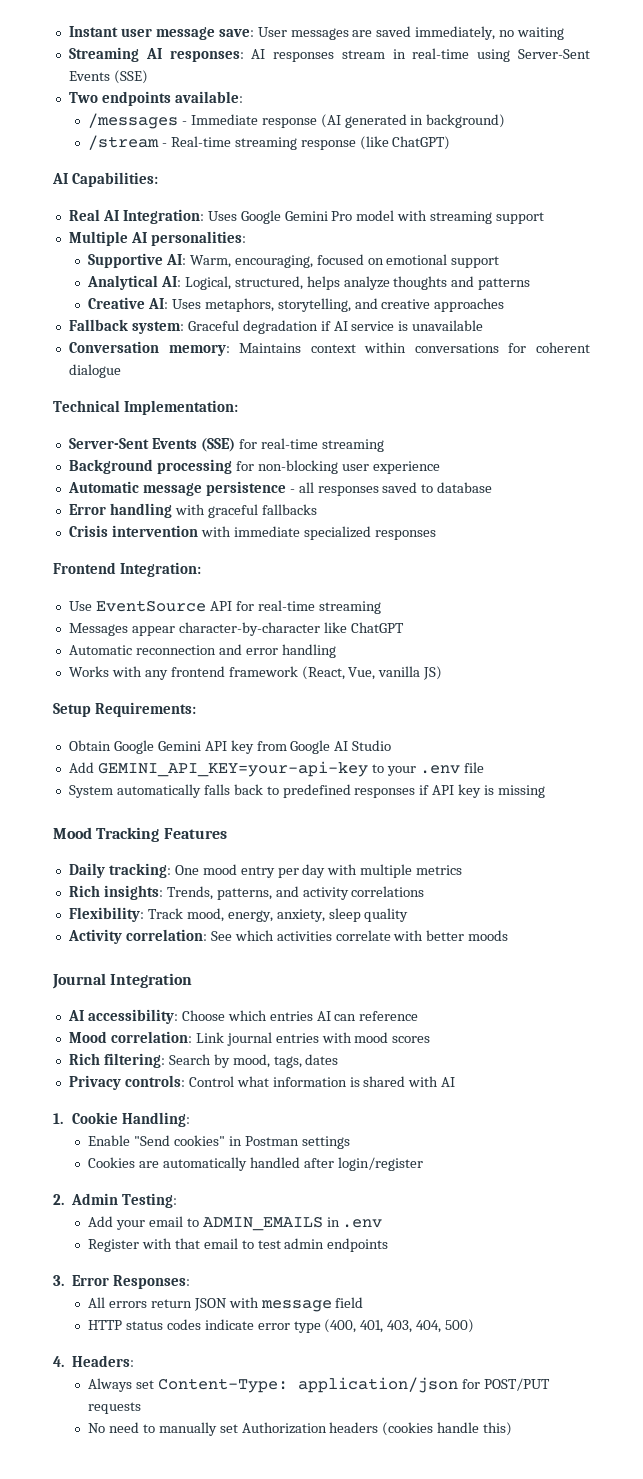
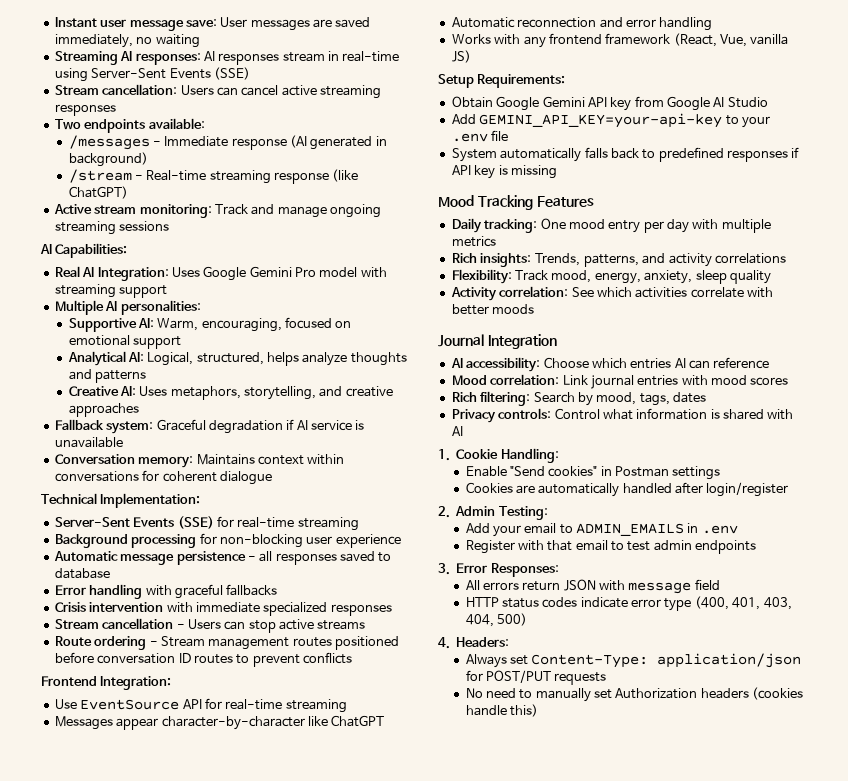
+ Stream cancellation: Users can cancel active streaming responses
+ Active stream monitoring: Track and manage ongoing streaming sessions
+ Stream cancellation - Users can stop active streams
+ Route ordering - Stream management routes positioned before conversation ID routes to prevent conflicts

